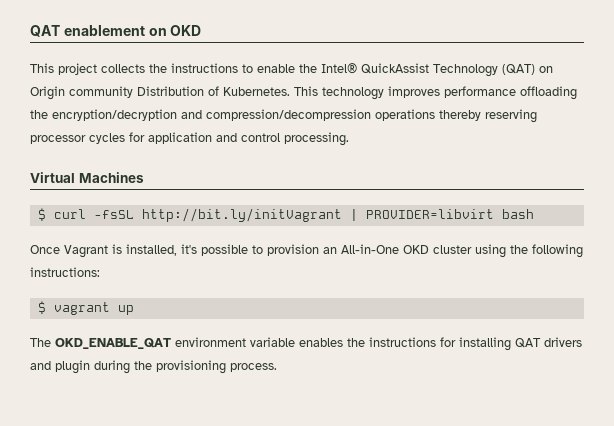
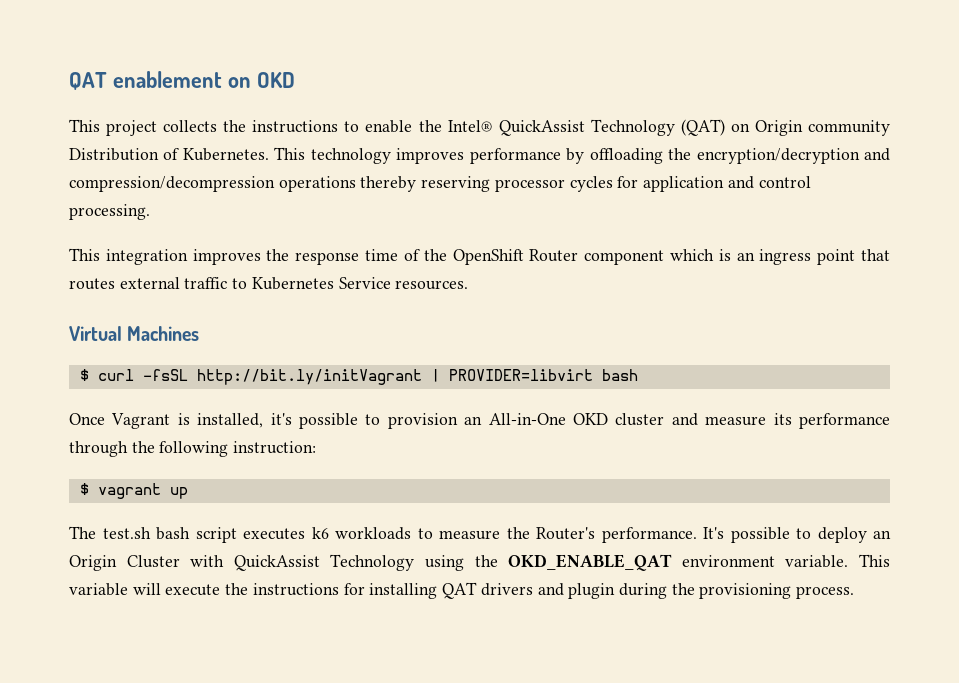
- This technology improves performance offloading the encryption/decryption and compression/decompression operations thereby reserving processor cycles for application and control processing.
+ This technology improves performance by offloading the encryption/decryption and compression/decompression operations thereby reserving processor cycles for application and control processing.
+ This integration improves the response time of the OpenShift Router component which is an ingress point that routes external traffic to Kubernetes Service resources.
- Once Vagrant is installed, it's possible to provision an All-in-One OKD cluster using the following instructions:
+ Once Vagrant is installed, it's possible to provision an All-in-One OKD cluster and measure its performance through the following instruction:
- The OKD_ENABLE_QAT environment variable enables the instructions for installing QAT drivers and plugin during the provisioning process.
+ The test.sh bash script executes k6 workloads to measure the Router's performance. It's possible to deploy an Origin Cluster with QuickAssist Technology using the OKD_ENABLE_QAT environment variable. This variable will execute the instructions for installing QAT drivers and plugin during the provisioning process.

